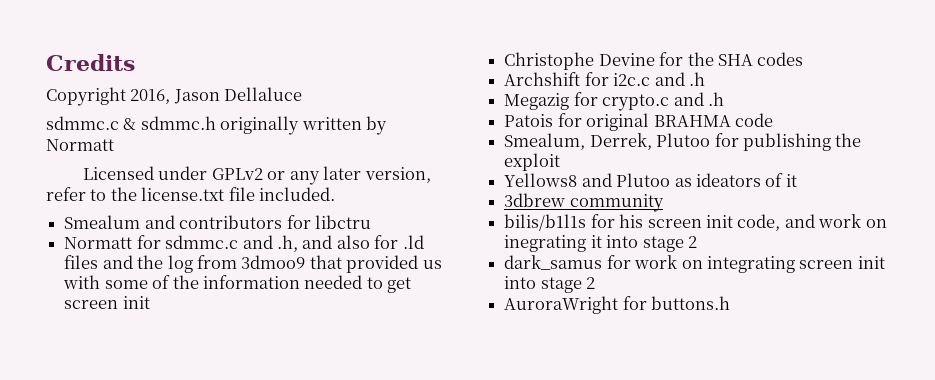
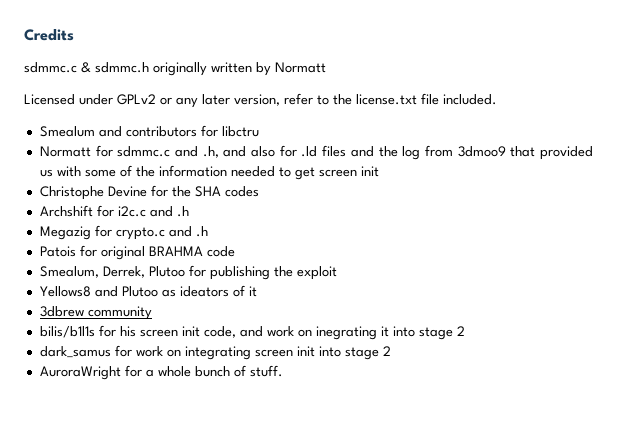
- Copyright 2016, Jason Dellaluce
- AuroraWright for buttons.h
+ AuroraWright for a whole bunch of stuff.

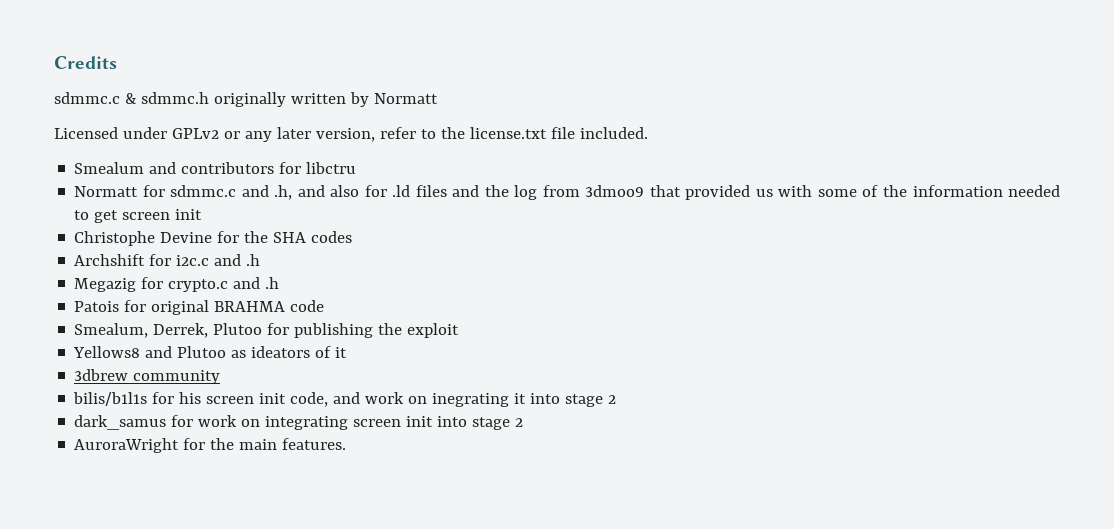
- AuroraWright for a whole bunch of stuff.
+ AuroraWright for the main features.

